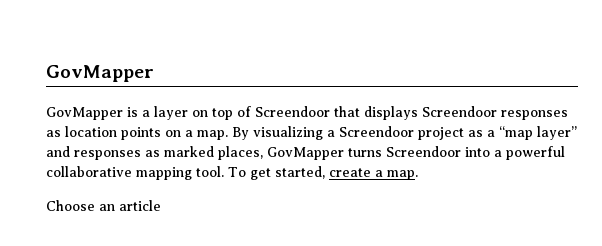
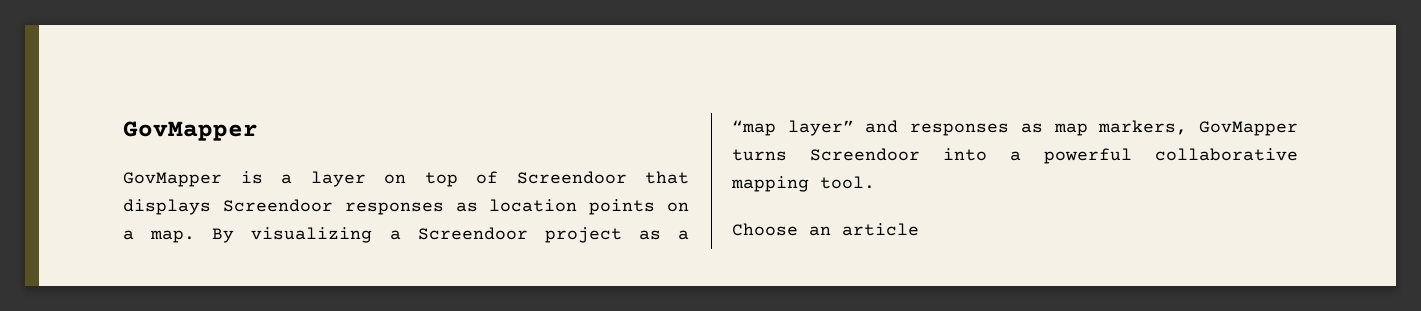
- By visualizing a Screendoor project as a “map layer” and responses as marked places, GovMapper turns Screendoor into a powerful collaborative mapping tool. To get started, create a map.
+ By visualizing a Screendoor project as a “map layer” and responses as map markers, GovMapper turns Screendoor into a powerful collaborative mapping tool.

